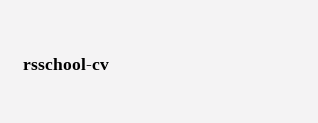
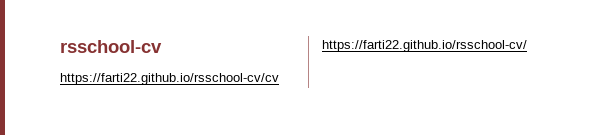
+ https://farti22.github.io/rsschool-cv/cv https://farti22.github.io/rsschool-cv/

